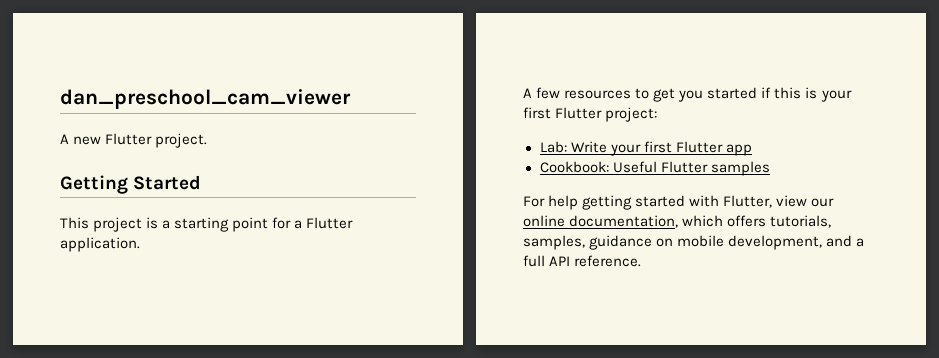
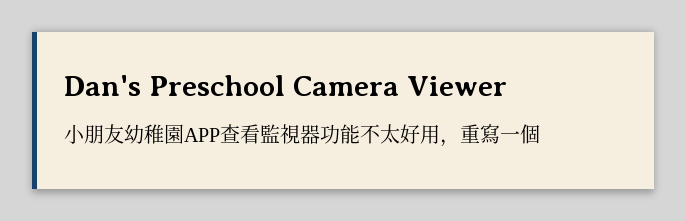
- dan_preschool_cam_viewer
- A new Flutter project.
- Getting Started
- This project is a starting point for a Flutter application.
- A few resources to get you started if this is your first Flutter project:
- Lab: Write your first Flutter app
- Cookbook: Useful Flutter samples
- For help getting started with Flutter, view our online documentation, which offers tutorials, samples, guidance on mobile development, and a full API reference.
+ Dan's Preschool Camera Viewer
+ 小朋友幼稚園APP查看監視器功能不太好用，重寫一個

